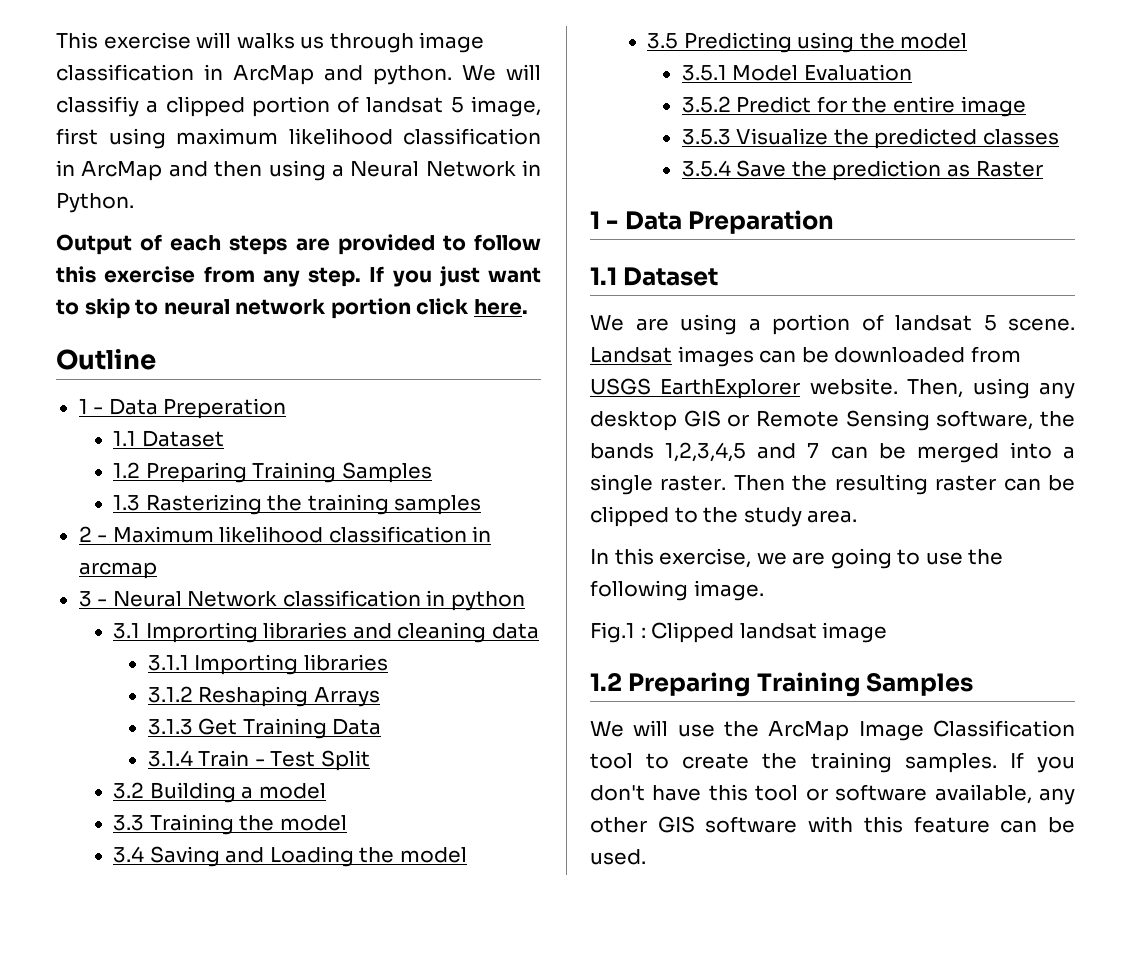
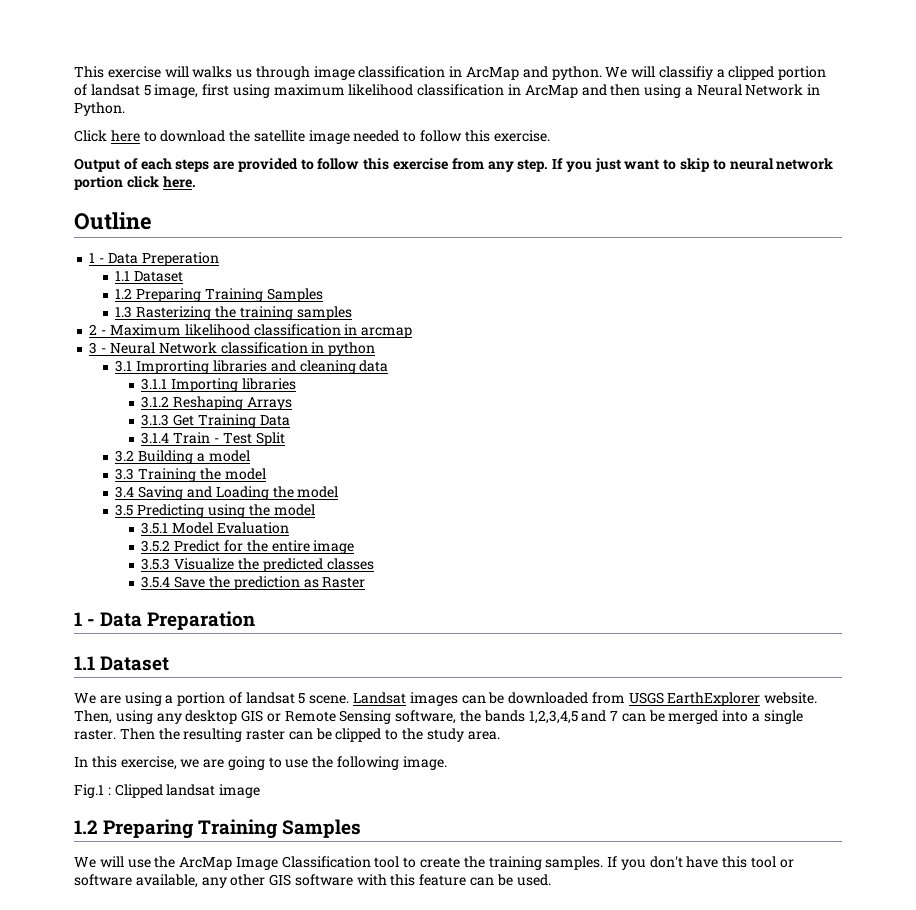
+ Click here to download the satellite image needed to follow this exercise.

